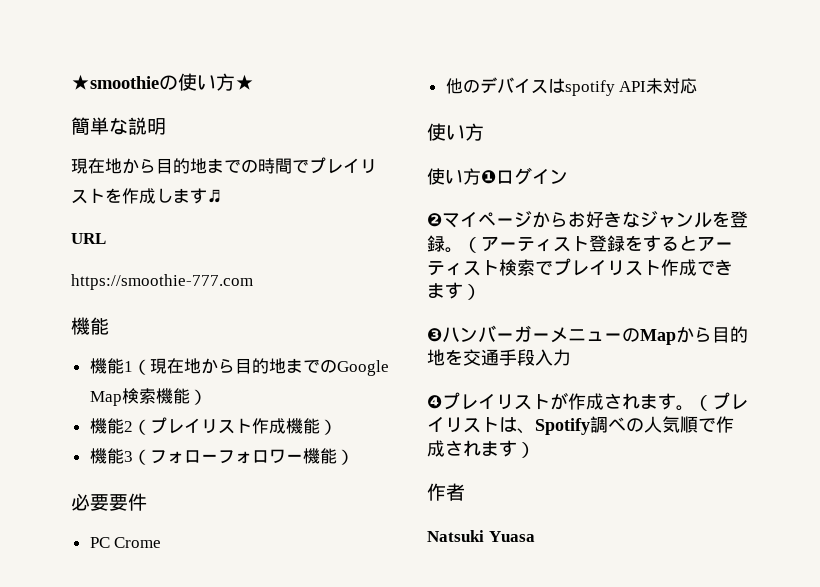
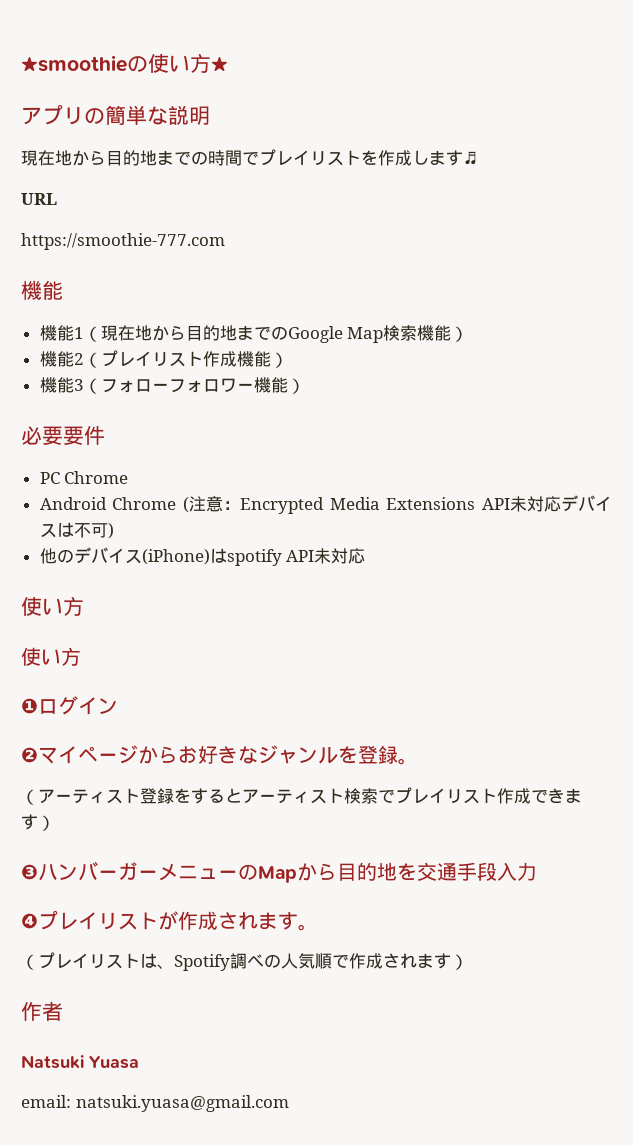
- 簡単な説明
+ アプリの簡単な説明
- PC Crome
+ PC Chrome
+ Android Chrome (注意：Encrypted Media Extensions API未対応デバイスは不可)
- 他のデバイスはspotify API未対応
+ 他のデバイス(iPhone)はspotify API未対応
  使い方
- 使い方❶ログイン
+ 使い方
+ ❶ログイン
- ❷マイページからお好きなジャンルを登録。（アーティスト登録をするとアーティスト検索でプレイリスト作成できます）
+ ❷マイページからお好きなジャンルを登録。
+ （アーティスト登録をするとアーティスト検索でプレイリスト作成できます）
- ❹プレイリストが作成されます。（プレイリストは、Spotify調べの人気順で作成されます）
+ ❹プレイリストが作成されます。
+ （プレイリストは、Spotify調べの人気順で作成されます）
+ email: natsuki.yuasa@gmail.com

